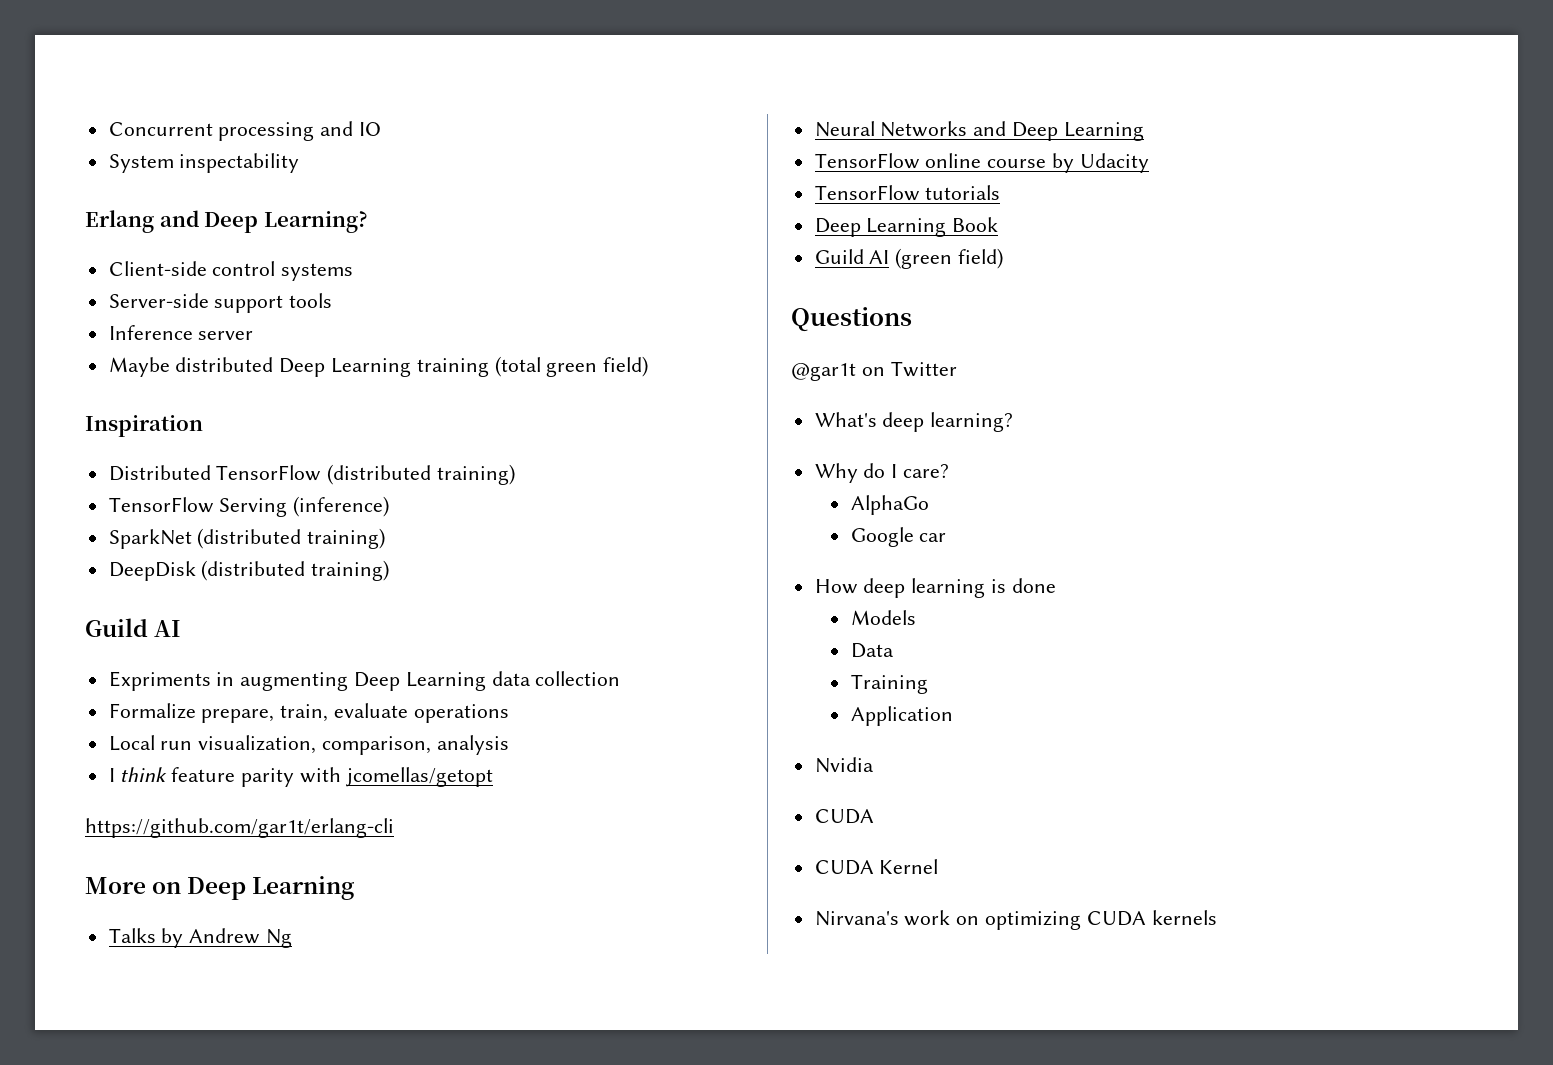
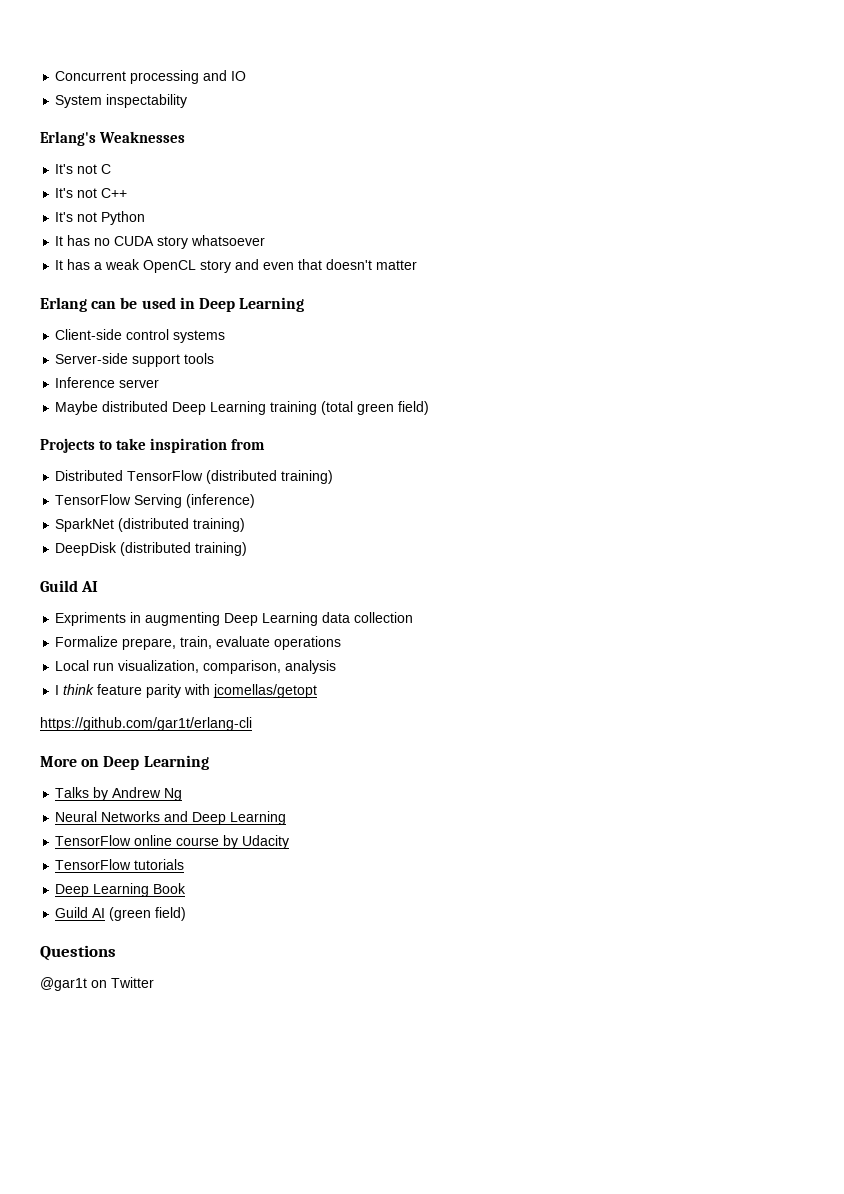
- Erlang and Deep Learning?
+ Erlang's Weaknesses
+ It's not C
+ It's not C++
+ It's not Python
+ It has no CUDA story whatsoever
+ It has a weak OpenCL story and even that doesn't matter
+ Erlang can be used in Deep Learning
- Inspiration
+ Projects to take inspiration from
- What's deep learning?
- Why do I care?
- AlphaGo
- Google car
- How deep learning is done
- Models
- Data
- Training
- Application
- Nvidia
- CUDA
- CUDA Kernel
- Nirvana's work on optimizing CUDA kernels

